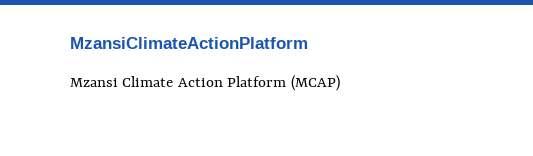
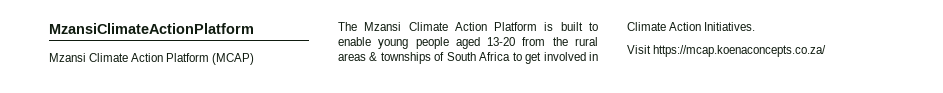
+ The Mzansi Climate Action Platform is built to enable young people aged 13-20 from the rural areas & townships of South Africa to get involved in Climate Action Initiatives.
+ Visit https://mcap.koenaconcepts.co.za/

